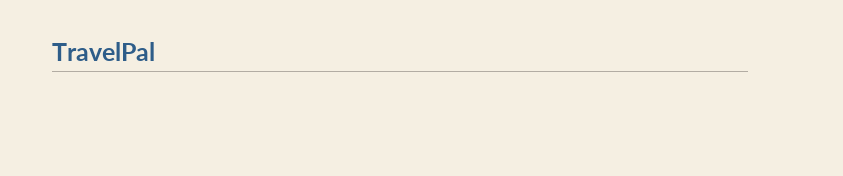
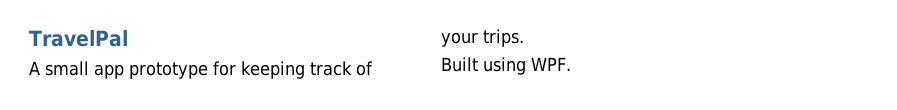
+ A small app prototype for keeping track of your trips.
+ Built using WPF.

